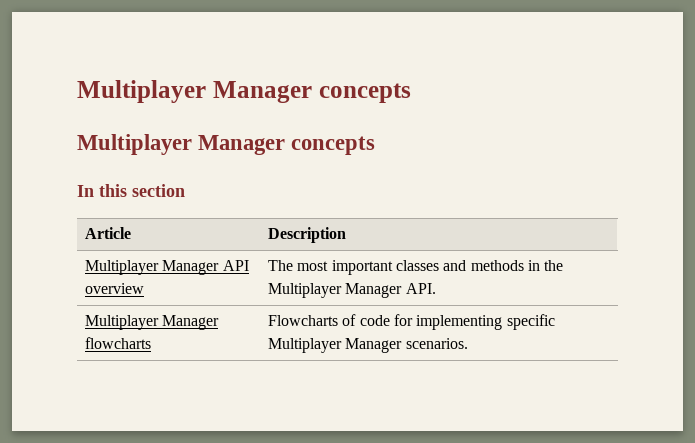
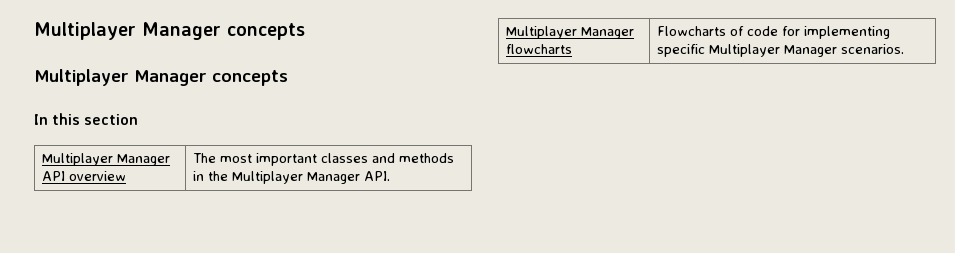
- Article | Description

